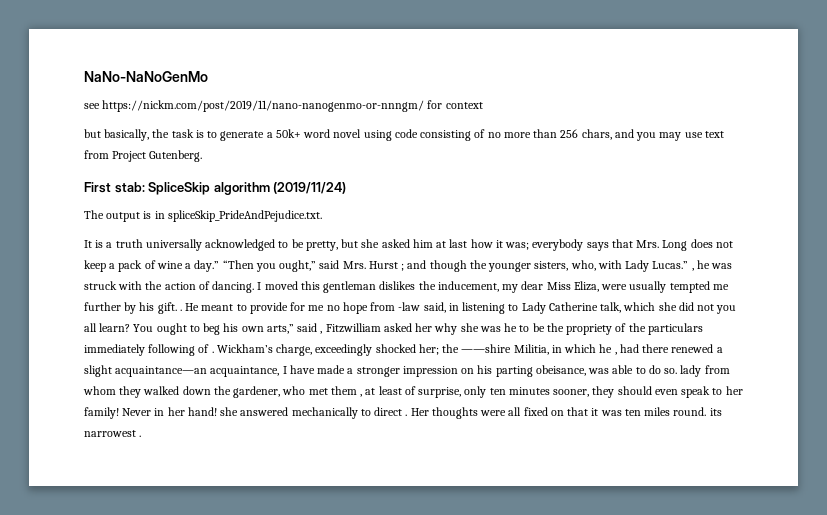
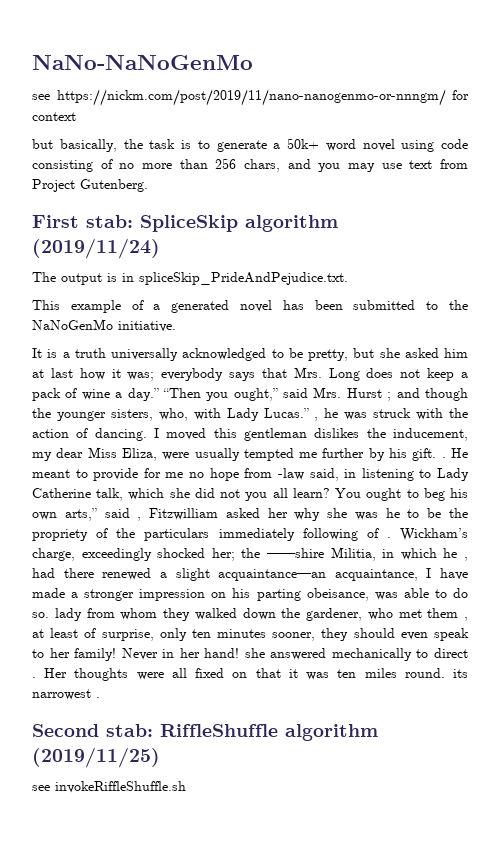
+ This example of a generated novel has been submitted to the NaNoGenMo initiative.
+ Second stab: RiffleShuffle algorithm (2019/11/25)
+ see invokeRiffleShuffle.sh

